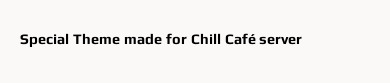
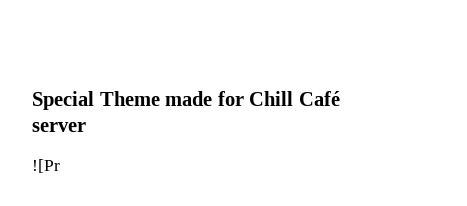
+ ![Pr

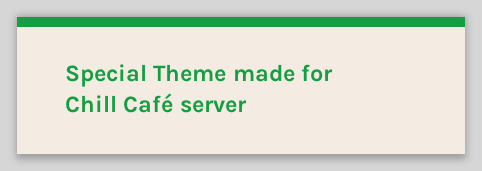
- ![Pr

